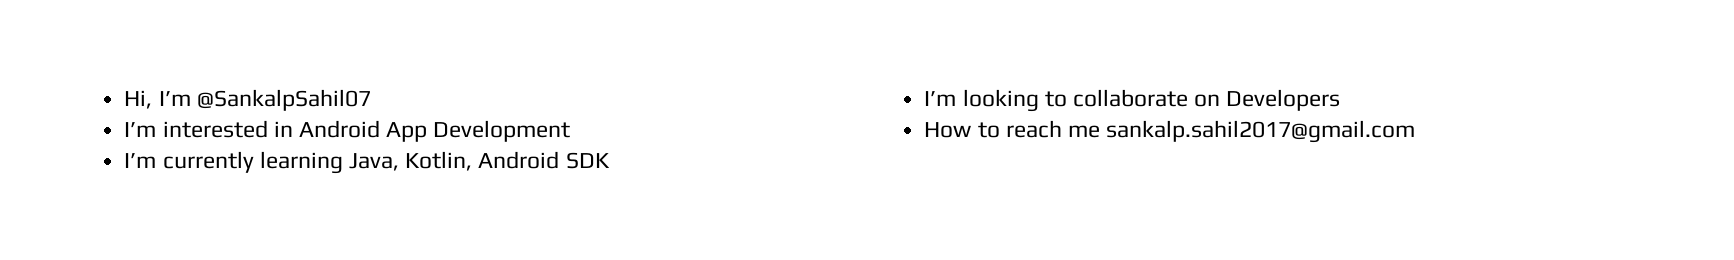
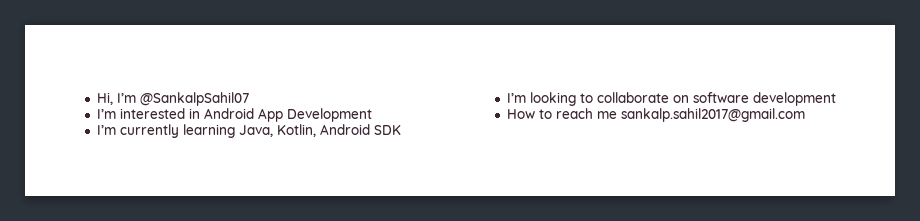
- I’m looking to collaborate on Developers
+ I’m looking to collaborate on software development

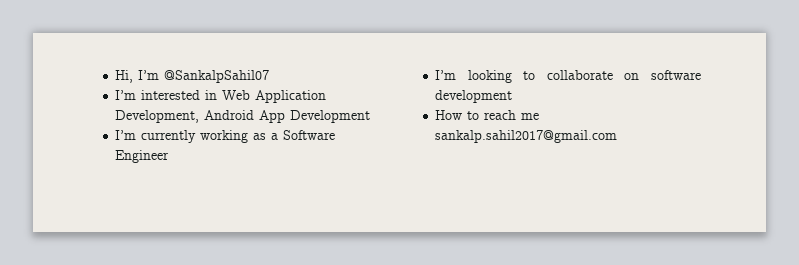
- I’m interested in Android App Development
+ I’m interested in Web Application Development, Android App Development
- I’m currently learning Java, Kotlin, Android SDK
+ I’m currently working as a Software Engineer

